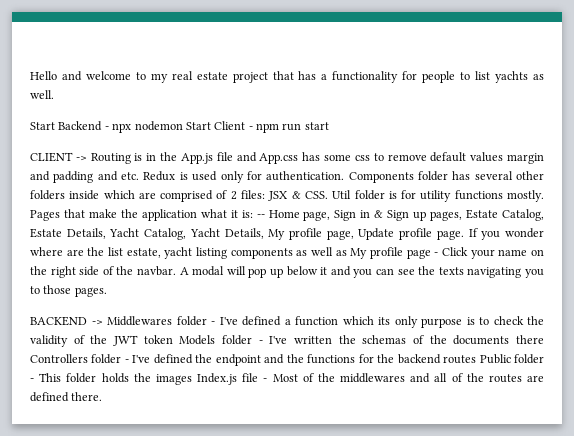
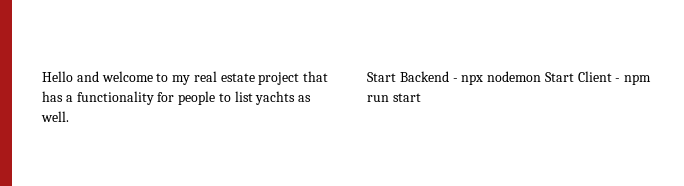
- CLIENT -> Routing is in the App.js file and App.css has some css to remove default values margin and padding and etc. Redux is used only for authentication. Components folder has several other folders inside which are comprised of 2 files: JSX & CSS. Util folder is for utility functions mostly. Pages that make the application what it is: -- Home page, Sign in & Sign up pages, Estate Catalog, Estate Details, Yacht Catalog, Yacht Details, My profile page, Update profile page. If you wonder where are the list estate, yacht listing components as well as My profile page - Click your name on the right side of the navbar. A modal will pop up below it and you can see the texts navigating you to those pages.
- BACKEND -> Middlewares folder - I've defined a function which its only purpose is to check the validity of the JWT token Models folder - I've written the schemas of the documents there Controllers folder - I've defined the endpoint and the functions for the backend routes Public folder - This folder holds the images Index.js file - Most of the middlewares and all of the routes are defined there.

